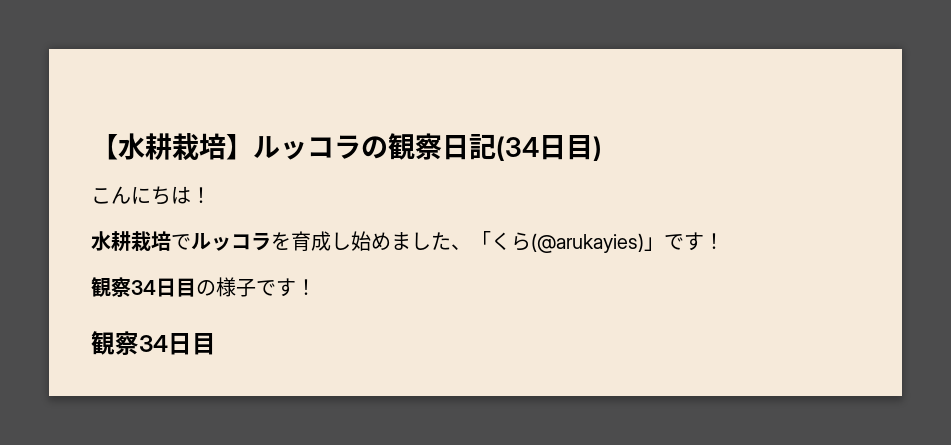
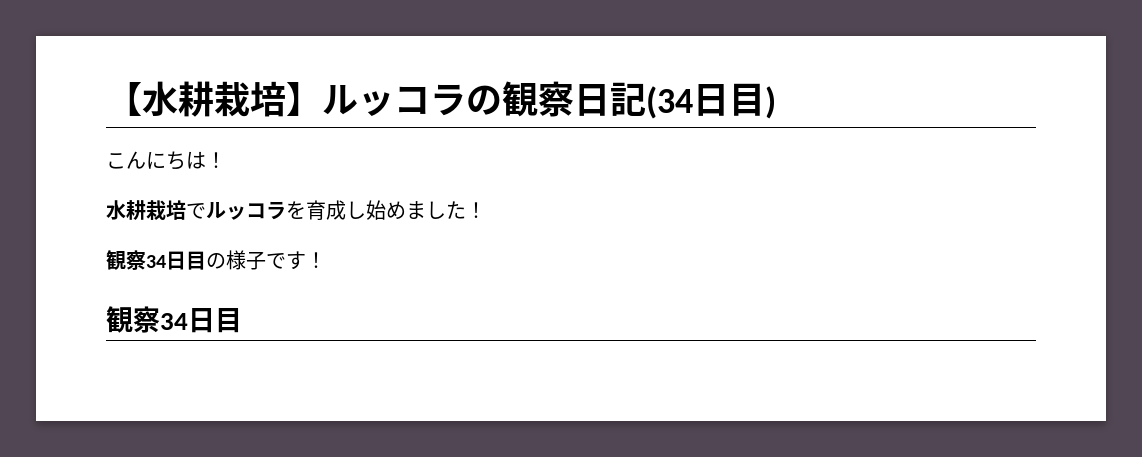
- 水耕栽培でルッコラを育成し始めました、「くら(@arukayies)」です！
+ 水耕栽培でルッコラを育成し始めました！

